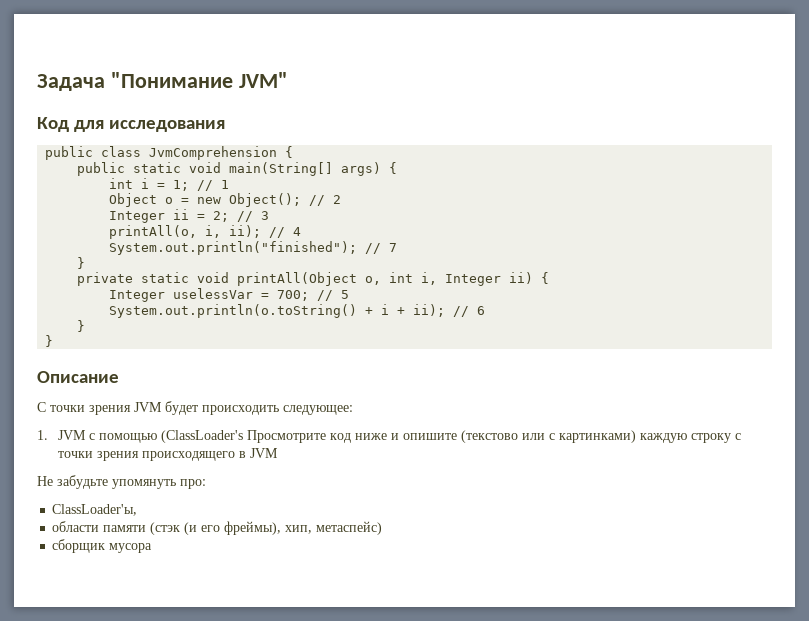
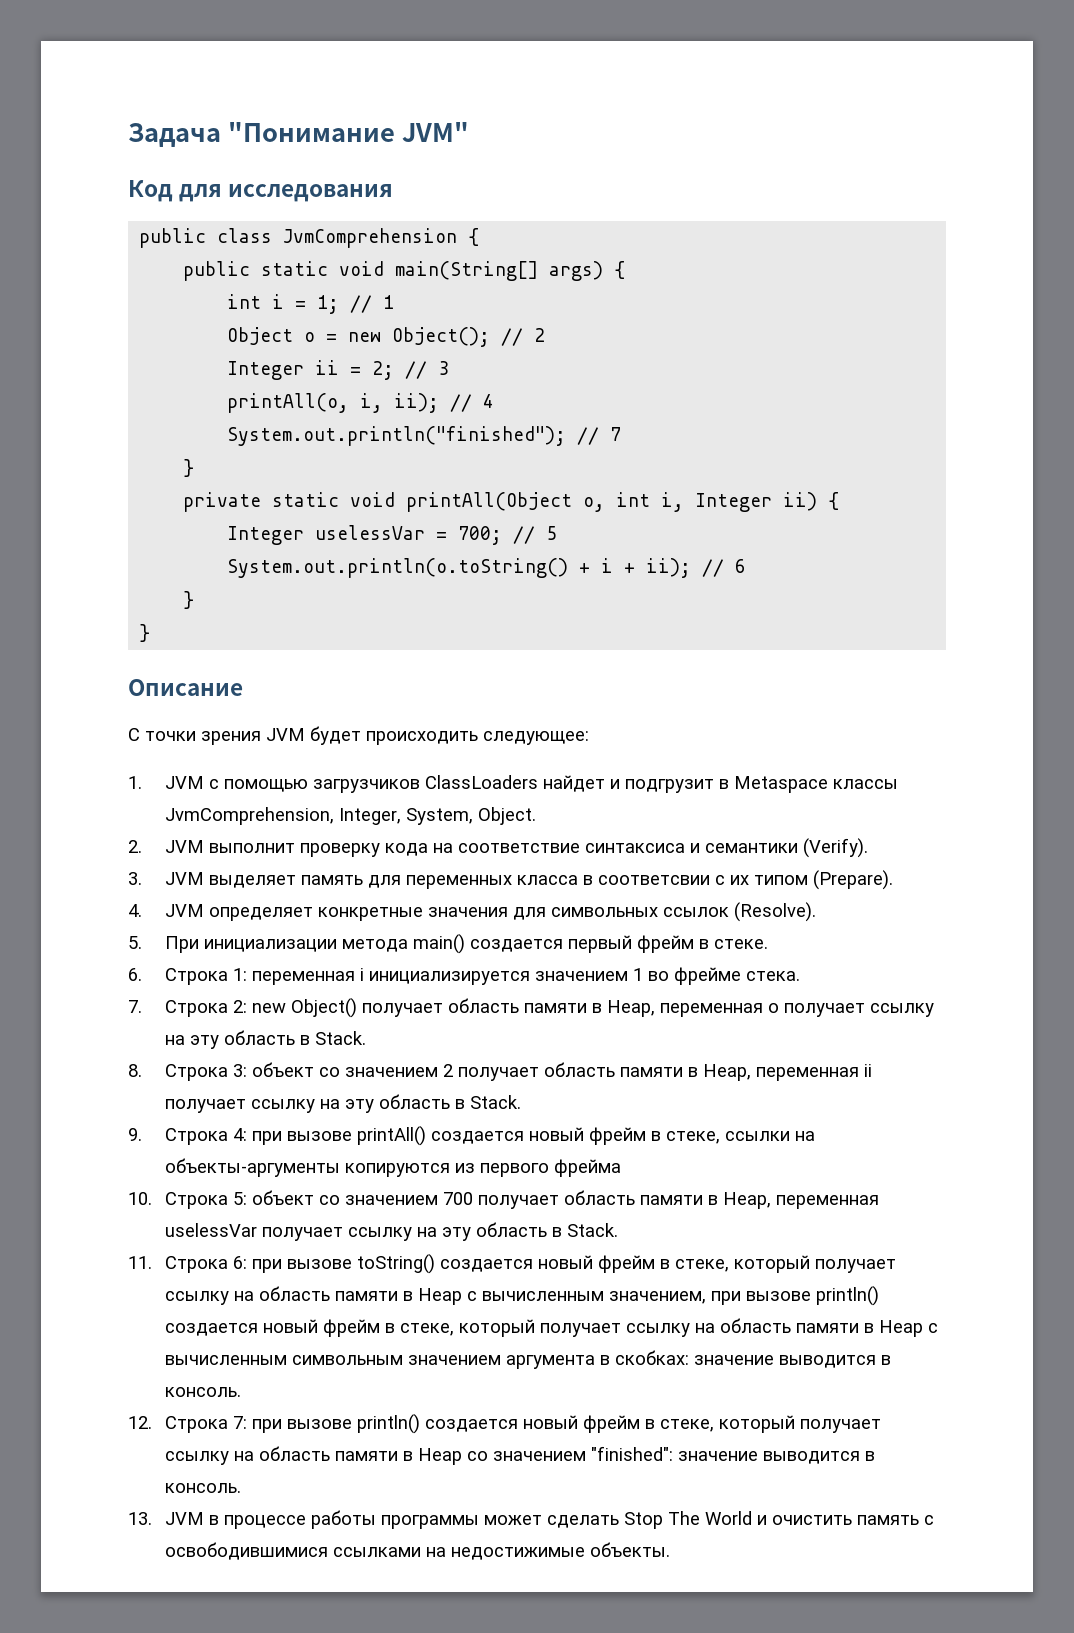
- 1. JVM с помощью (ClassLoader's Просмотрите код ниже и опишите (текстово или с картинками) каждую строку с точки зрения происходящего в JVM
- Не забудьте упомянуть про:
- ClassLoader'ы,
- области памяти (стэк (и его фреймы), хип, метаспейс)
- сборщик мусора
+ 1. JVM с помощью загрузчиков ClassLoaders найдет и подгрузит в Metaspace классы JvmComprehension, Integer, System, Object.
+ 2. JVM выполнит проверку кода на соответствие синтаксиса и семантики (Verify).
+ 3. JVM выделяет память для переменных класса в соответсвии с их типом (Prepare).
+ 4. JVM определяет конкретные значения для символьных ссылок (Resolve).
+ 5. При инициализации метода main() создается первый фрейм в стеке.
+ 6. Строка 1: переменная i инициализируется значением 1 во фрейме стека.
+ 7. Строка 2: new Object() получает область памяти в Heap, переменная o получает ссылку на эту область в Stack.
+ 8. Строка 3: объект со значением 2 получает область памяти в Heap, переменная ii получает ссылку на эту область в Stack.
+ 9. Строка 4: при вызове printAll() создается новый фрейм в стеке, ссылки на объекты-аргументы копируются из первого фрейма
+ 10. Строка 5: объект со значением 700 получает область памяти в Heap, переменная uselessVar получает ссылку на эту область в Stack.
+ 11. Строка 6: при вызове toString() создается новый фрейм в стеке, который получает ссылку на область памяти в Heap с вычисленным значением, при вызове println() создается новый фрейм в стеке, который получает ссылку на область памяти в Heap с вычисленным символьным значением аргумента в скобках: значение выводится в консоль.
+ 12. Строка 7: при вызове println() создается новый фрейм в стеке, который получает ссылку на область памяти в Heap со значением "finished": значение выводится в консоль.
+ 13. JVM в процессе работы программы может сделать Stop The World и очистить память с освободившимися ссылками на недостижимые объекты.

